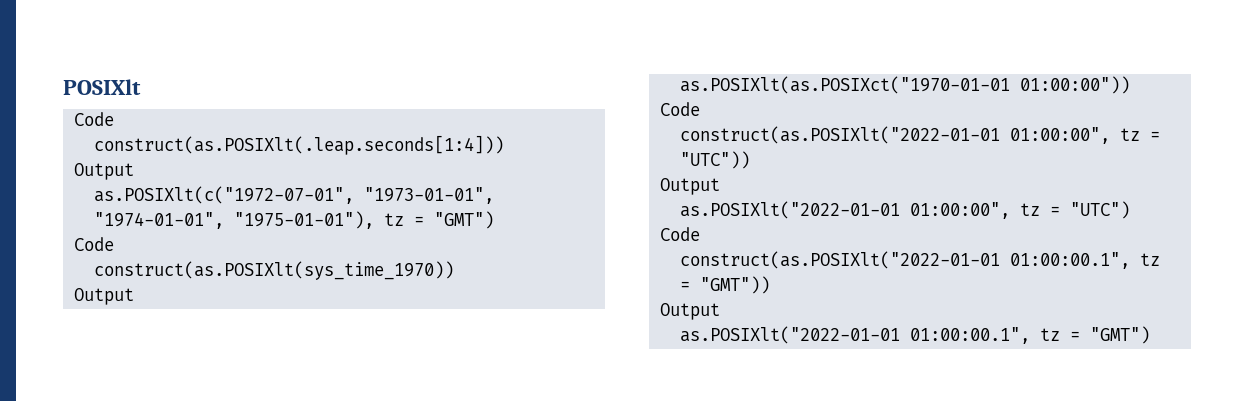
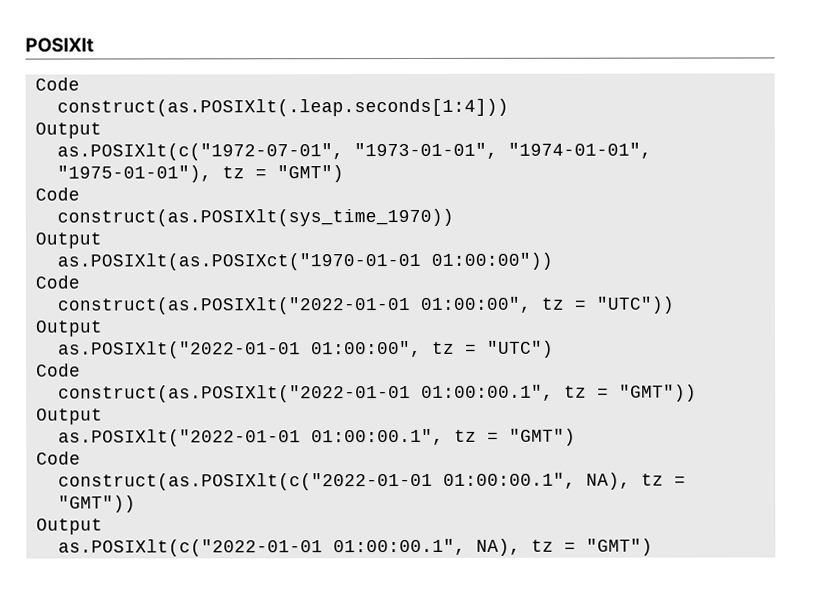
  as.POSIXlt("2022-01-01 01:00:00.1", tz = "GMT")
+ Code
+ construct(as.POSIXlt(c("2022-01-01 01:00:00.1", NA), tz = "GMT"))
+ Output
+ as.POSIXlt(c("2022-01-01 01:00:00.1", NA), tz = "GMT")

